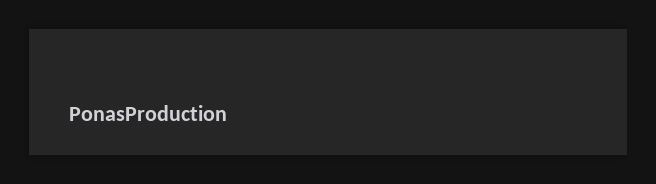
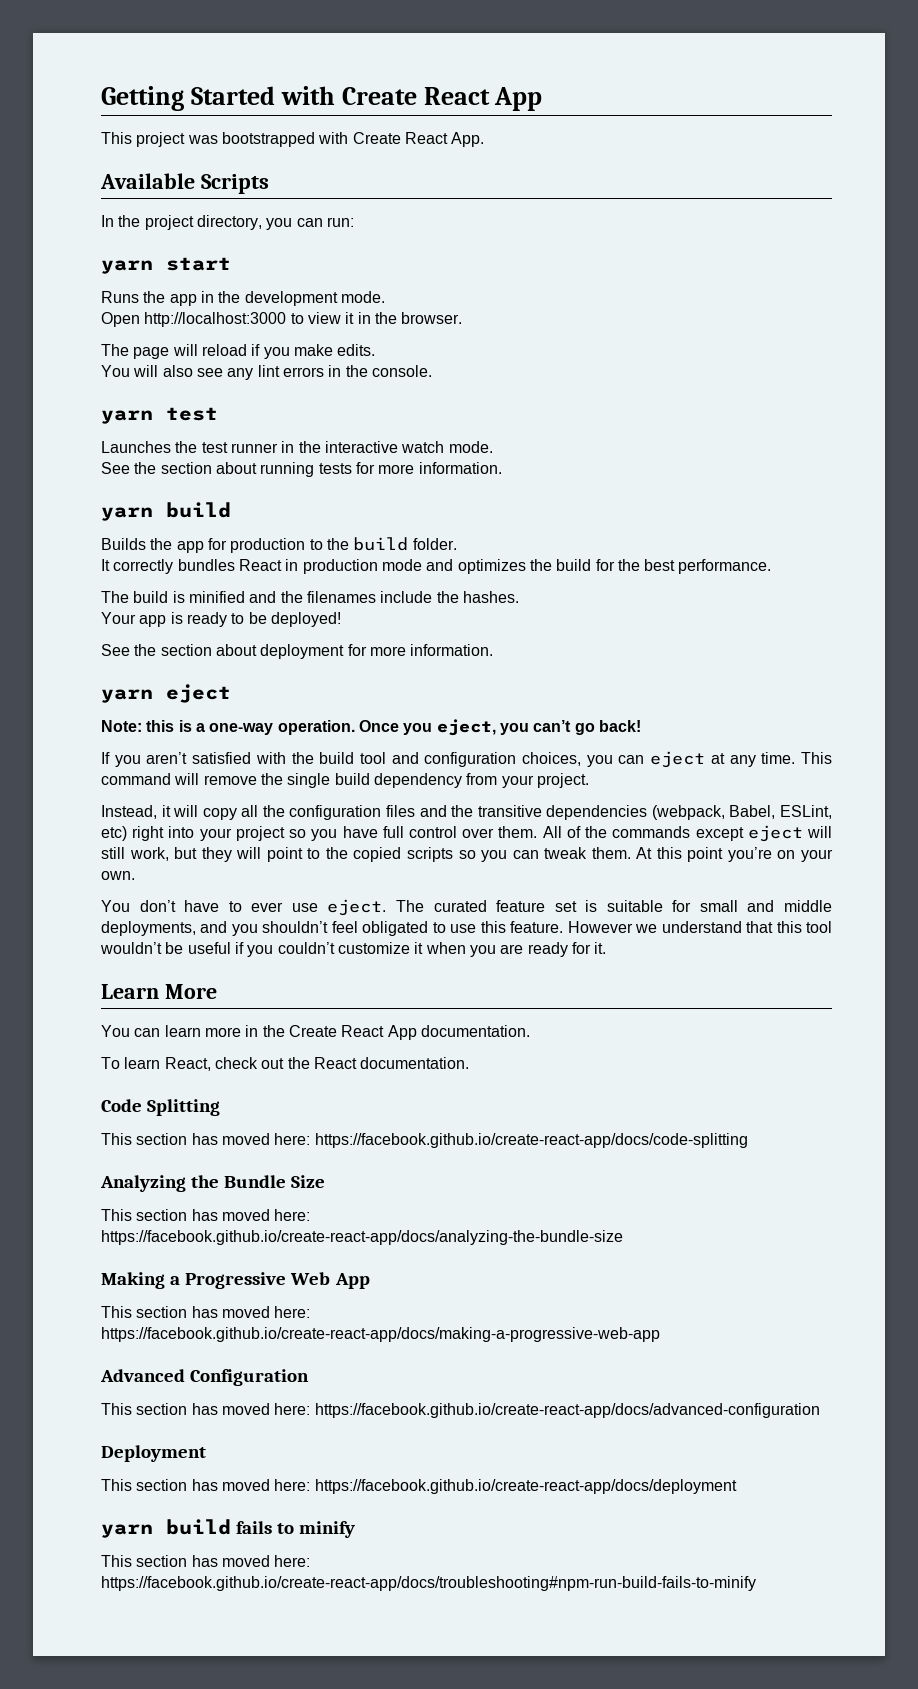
- PonasProduction
+ Getting Started with Create React App
+ This project was bootstrapped with Create React App.
+ Available Scripts
+ In the project directory, you can run:
+ yarn start
+ Runs the app in the development mode.
+ Open http://localhost:3000 to view it in the browser.
+ The page will reload if you make edits.
+ You will also see any lint errors in the console.
+ yarn test
+ Launches the test runner in the interactive watch mode.
+ See the section about running tests for more information.
+ yarn build
+ Builds the app for production to the build folder.
+ It correctly bundles React in production mode and optimizes the build for the best performance.
+ The build is minified and the filenames include the hashes.
+ Your app is ready to be deployed!
+ See the section about deployment for more information.
+ yarn eject
+ Note: this is a one-way operation. Once you eject, you can’t go back!
+ If you aren’t satisfied with the build tool and configuration choices, you can eject at any time. This command will remove the single build dependency from your project.
+ Instead, it will copy all the configuration files and the transitive dependencies (webpack, Babel, ESLint, etc) right into your project so you have full control over them. All of the commands except eject will still work, but they will point to the copied scripts so you can tweak them. At this point you’re on your own.
+ You don’t have to ever use eject. The curated feature set is suitable for small and middle deployments, and you shouldn’t feel obligated to use this feature. However we understand that this tool wouldn’t be useful if you couldn’t customize it when you are ready for it.
+ Learn More
+ You can learn more in the Create React App documentation.
+ To learn React, check out the React documentation.
+ Code Splitting
+ This section has moved here: https://facebook.github.io/create-react-app/docs/code-splitting
+ Analyzing the Bundle Size
+ This section has moved here: https://facebook.github.io/create-react-app/docs/analyzing-the-bundle-size
+ Making a Progressive Web App
+ This section has moved here: https://facebook.github.io/create-react-app/docs/making-a-progressive-web-app
+ Advanced Configuration
+ This section has moved here: https://facebook.github.io/create-react-app/docs/advanced-configuration
+ Deployment
+ This section has moved here: https://facebook.github.io/create-react-app/docs/deployment
+ yarn build fails to minify
+ This section has moved here: https://facebook.github.io/create-react-app/docs/troubleshooting#npm-run-build-fails-to-minify

